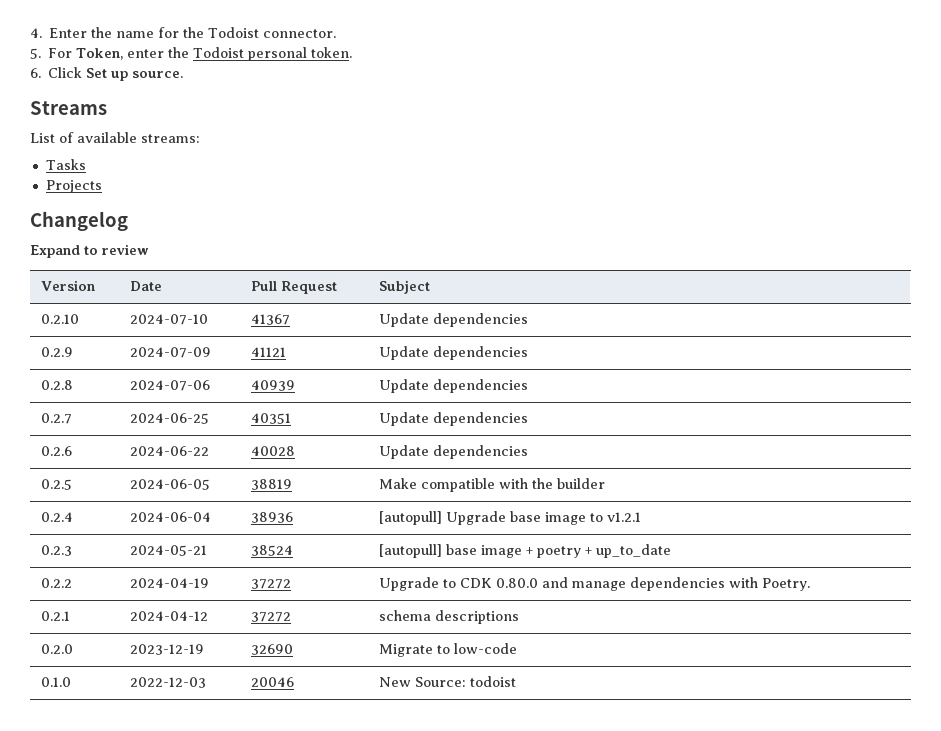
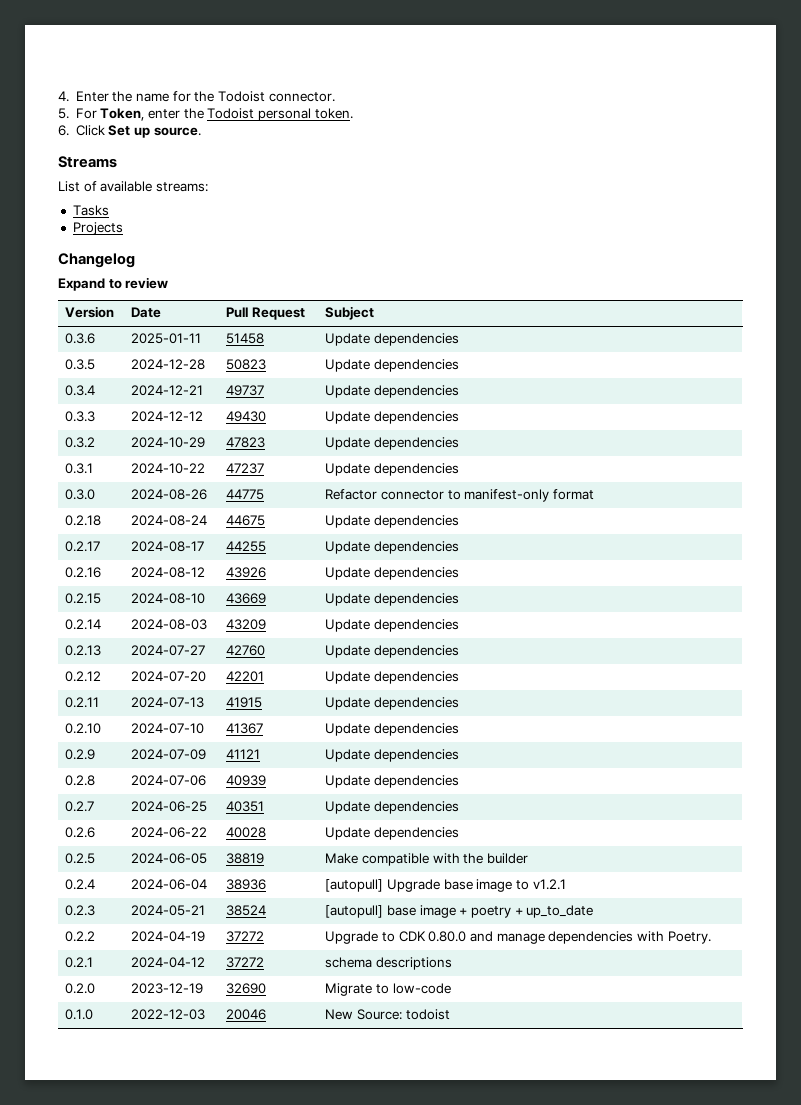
+ 0.3.6 | 2025-01-11 | 51458 | Update dependencies
+ 0.3.5 | 2024-12-28 | 50823 | Update dependencies
+ 0.3.4 | 2024-12-21 | 49737 | Update dependencies
+ 0.3.3 | 2024-12-12 | 49430 | Update dependencies
+ 0.3.2 | 2024-10-29 | 47823 | Update dependencies
+ 0.3.1 | 2024-10-22 | 47237 | Update dependencies
+ 0.3.0 | 2024-08-26 | 44775 | Refactor connector to manifest-only format
+ 0.2.18 | 2024-08-24 | 44675 | Update dependencies
+ 0.2.17 | 2024-08-17 | 44255 | Update dependencies
+ 0.2.16 | 2024-08-12 | 43926 | Update dependencies
+ 0.2.15 | 2024-08-10 | 43669 | Update dependencies
+ 0.2.14 | 2024-08-03 | 43209 | Update dependencies
+ 0.2.13 | 2024-07-27 | 42760 | Update dependencies
+ 0.2.12 | 2024-07-20 | 42201 | Update dependencies
+ 0.2.11 | 2024-07-13 | 41915 | Update dependencies

